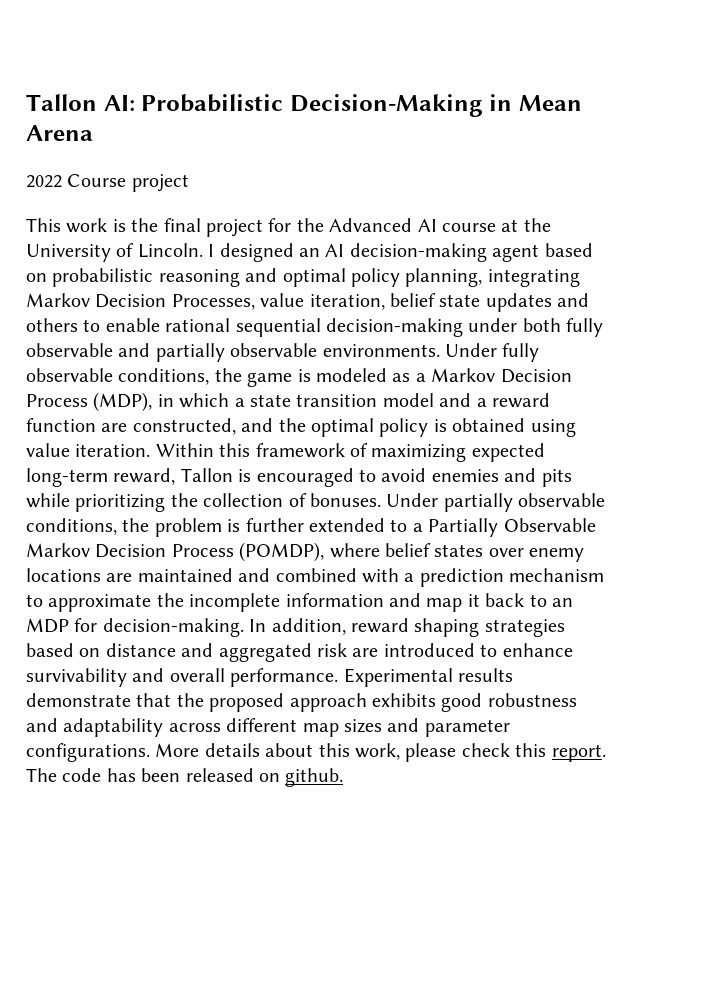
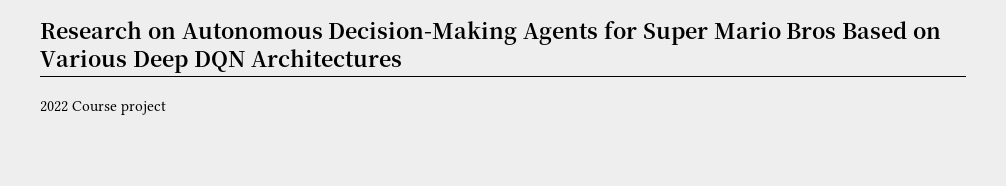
- Tallon AI: Probabilistic Decision-Making in Mean Arena
+ Research on Autonomous Decision-Making Agents for Super Mario Bros Based on Various Deep DQN Architectures
  2022 Course project
- This work is the final project for the Advanced AI course at the University of Lincoln. I designed an AI decision-making agent based on probabilistic reasoning and optimal policy planning, integrating Markov Decision Processes, value iteration, belief state updates and others to enable rational sequential decision-making under both fully observable and partially observable environments. Under fully observable conditions, the game is modeled as a Markov Decision Process (MDP), in which a state transition model and a reward function are constructed, and the optimal policy is obtained using value iteration. Within this framework of maximizing expected long-term reward, Tallon is encouraged to avoid enemies and pits while prioritizing the collection of bonuses. Under partially observable conditions, the problem is further extended to a Partially Observable Markov Decision Process (POMDP), where belief states over enemy locations are maintained and combined with a prediction mechanism to approximate the incomplete information and map it back to an MDP for decision-making. In addition, reward shaping strategies based on distance and aggregated risk are introduced to enhance survivability and overall performance. Experimental results demonstrate that the proposed approach exhibits good robustness and adaptability across different map sizes and parameter configurations. More details about this work, please check this report. The code has been released on github.

